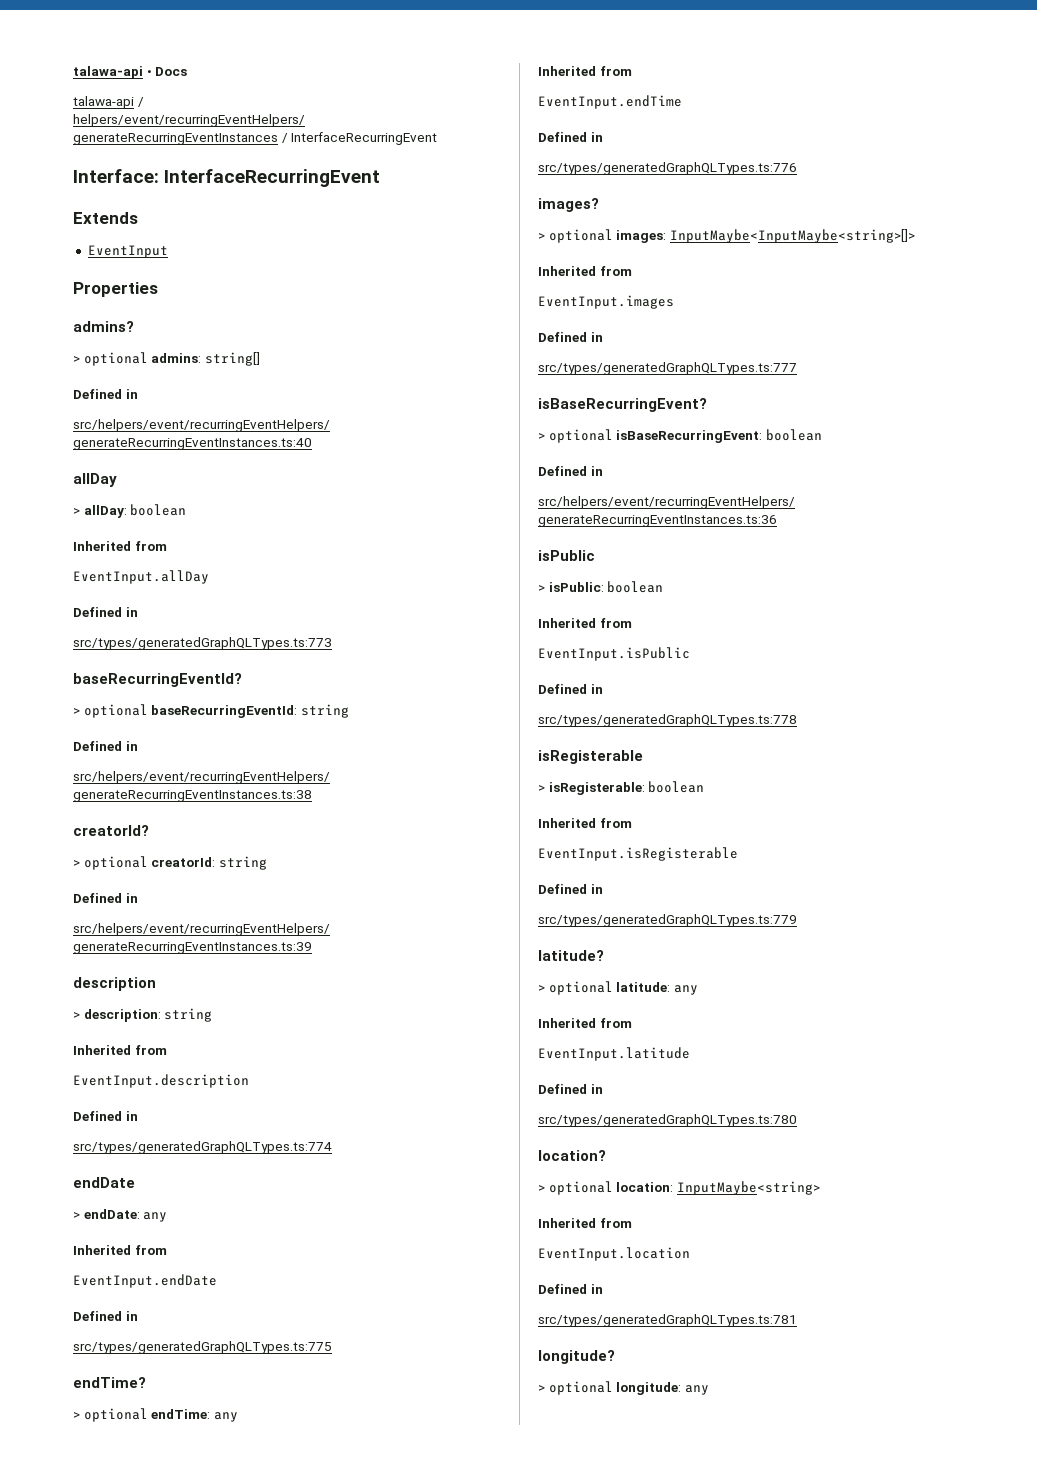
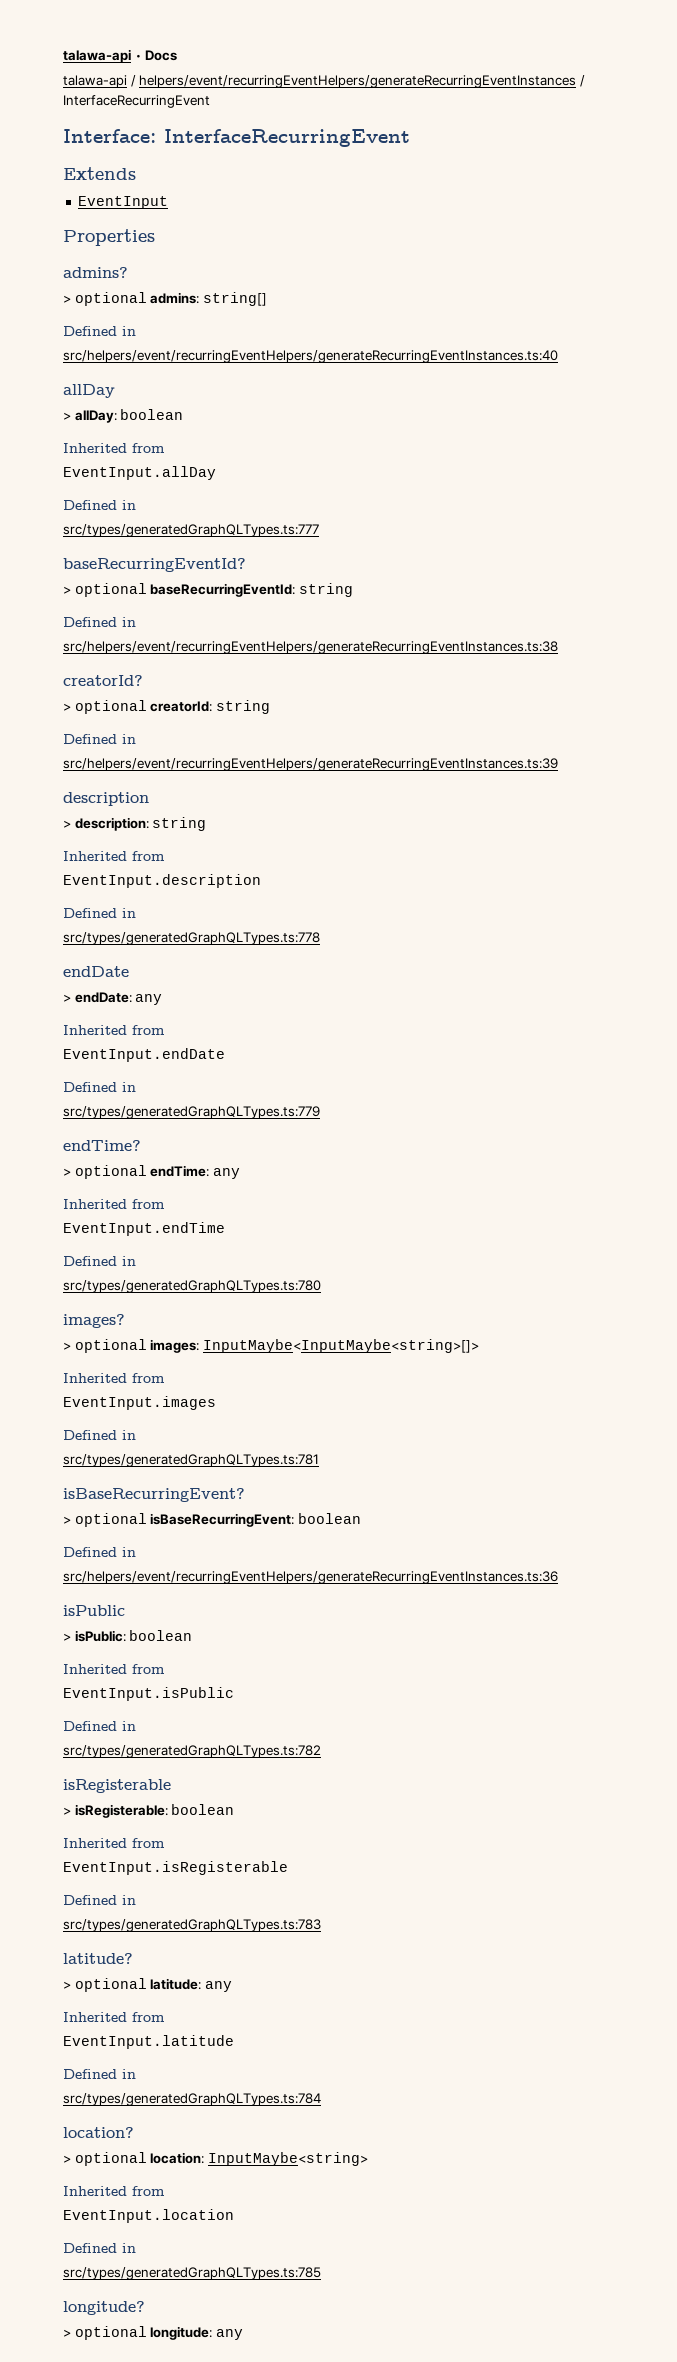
- src/types/generatedGraphQLTypes.ts:773
+ src/types/generatedGraphQLTypes.ts:777
- src/types/generatedGraphQLTypes.ts:774
+ src/types/generatedGraphQLTypes.ts:778
- src/types/generatedGraphQLTypes.ts:775
+ src/types/generatedGraphQLTypes.ts:779
- src/types/generatedGraphQLTypes.ts:776
+ src/types/generatedGraphQLTypes.ts:780
- src/types/generatedGraphQLTypes.ts:777
+ src/types/generatedGraphQLTypes.ts:781
- src/types/generatedGraphQLTypes.ts:778
+ src/types/generatedGraphQLTypes.ts:782
- src/types/generatedGraphQLTypes.ts:779
+ src/types/generatedGraphQLTypes.ts:783
- src/types/generatedGraphQLTypes.ts:780
+ src/types/generatedGraphQLTypes.ts:784
- src/types/generatedGraphQLTypes.ts:781
+ src/types/generatedGraphQLTypes.ts:785

